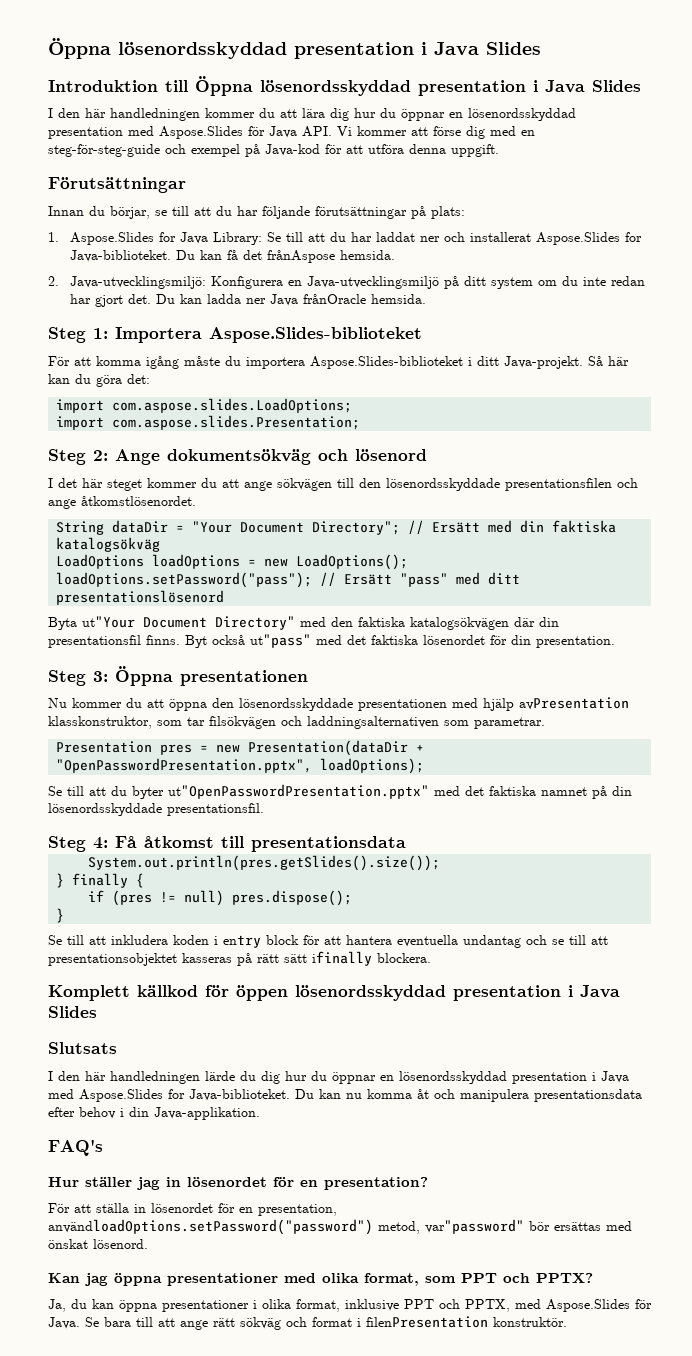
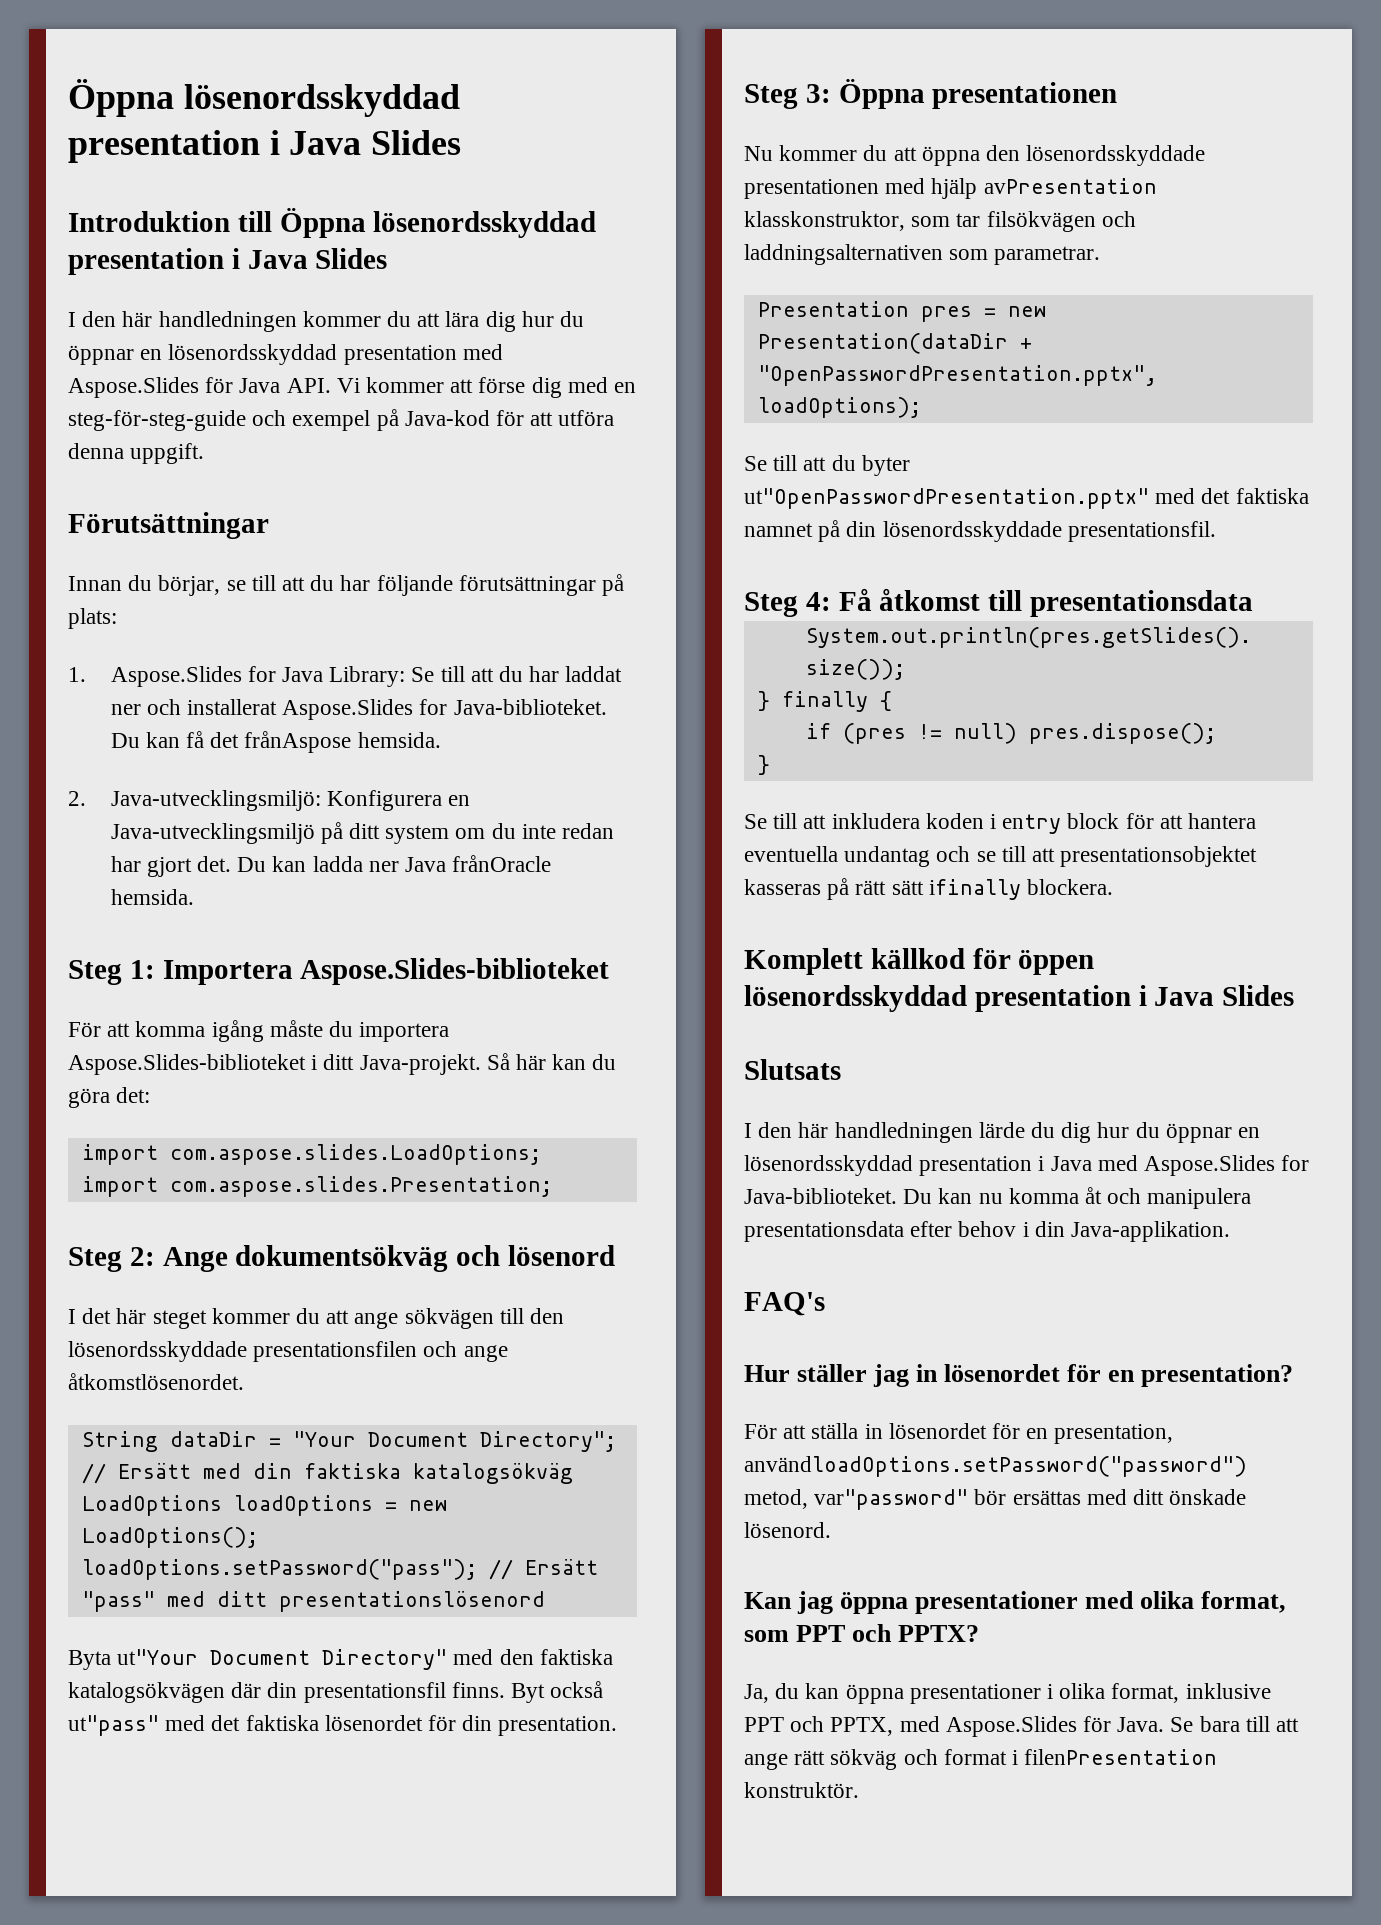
- För att ställa in lösenordet för en presentation, användloadOptions.setPassword("password") metod, var"password" bör ersättas med önskat lösenord.
+ För att ställa in lösenordet för en presentation, användloadOptions.setPassword("password") metod, var"password" bör ersättas med ditt önskade lösenord.

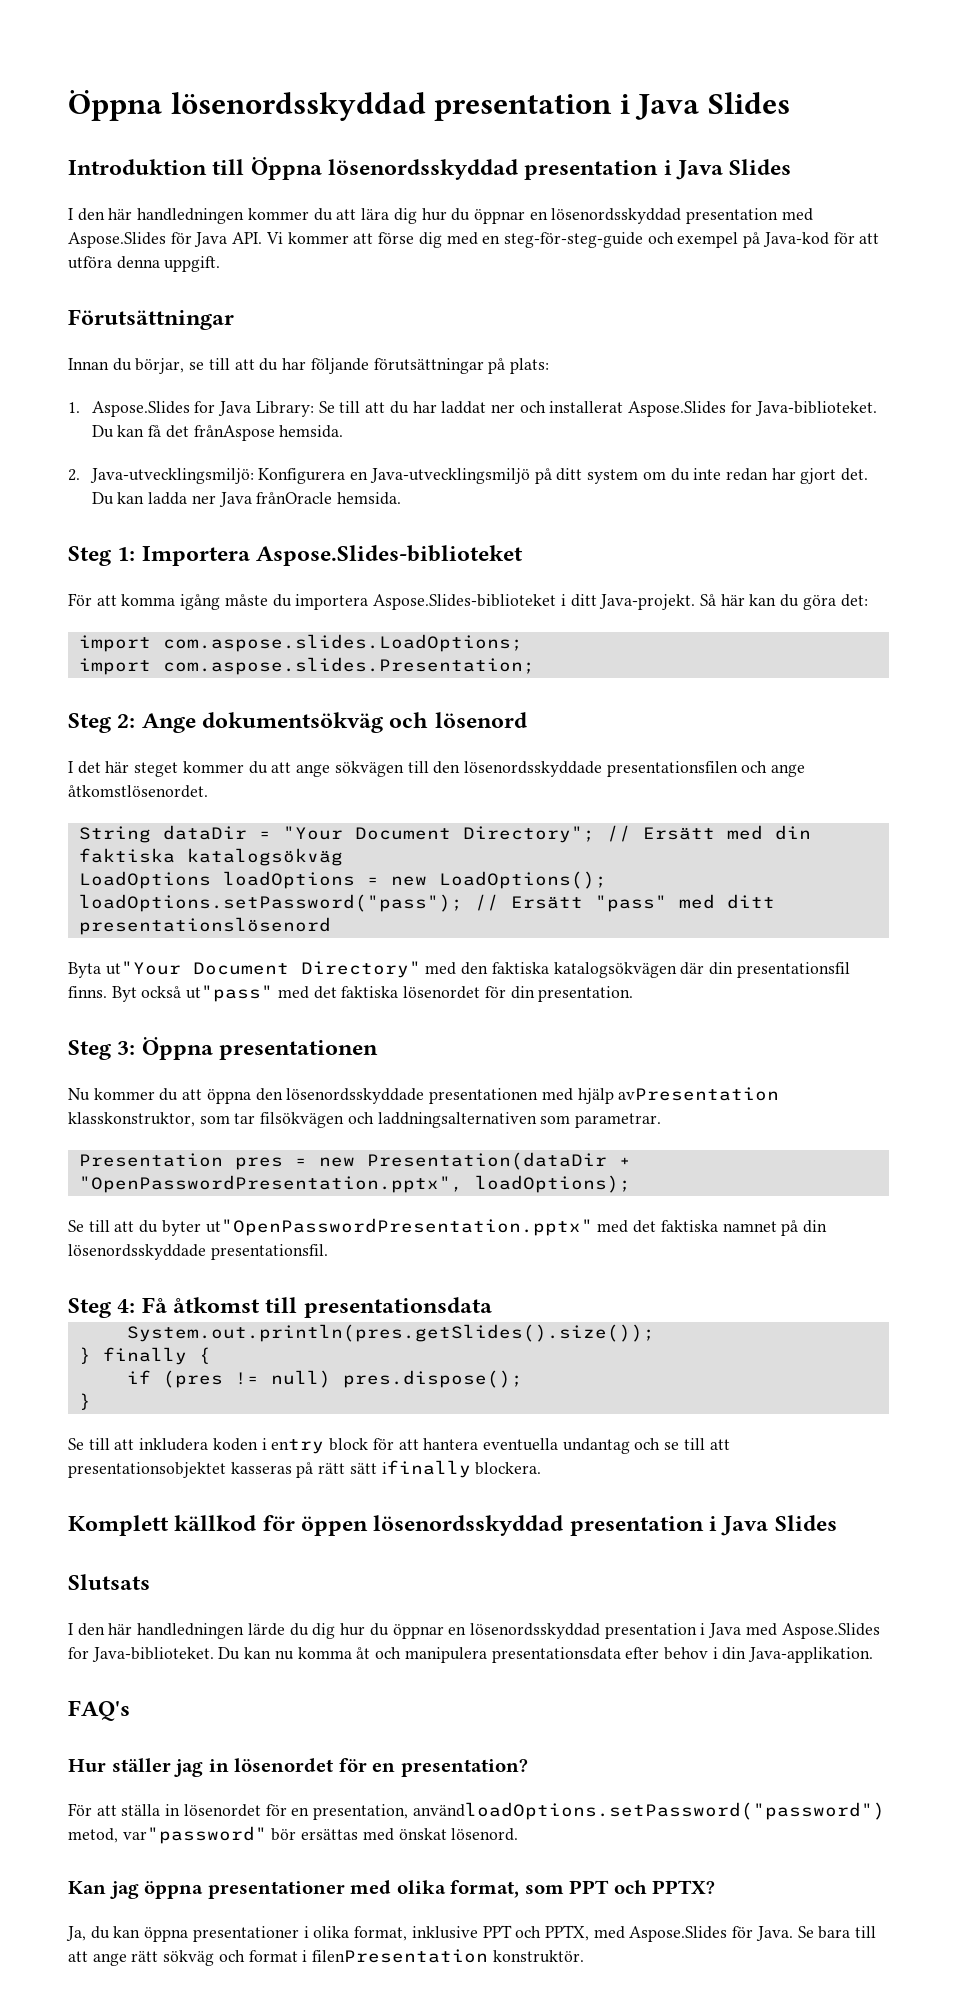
- För att ställa in lösenordet för en presentation, användloadOptions.setPassword("password") metod, var"password" bör ersättas med ditt önskade lösenord.
+ För att ställa in lösenordet för en presentation, användloadOptions.setPassword("password") metod, var"password" bör ersättas med önskat lösenord.

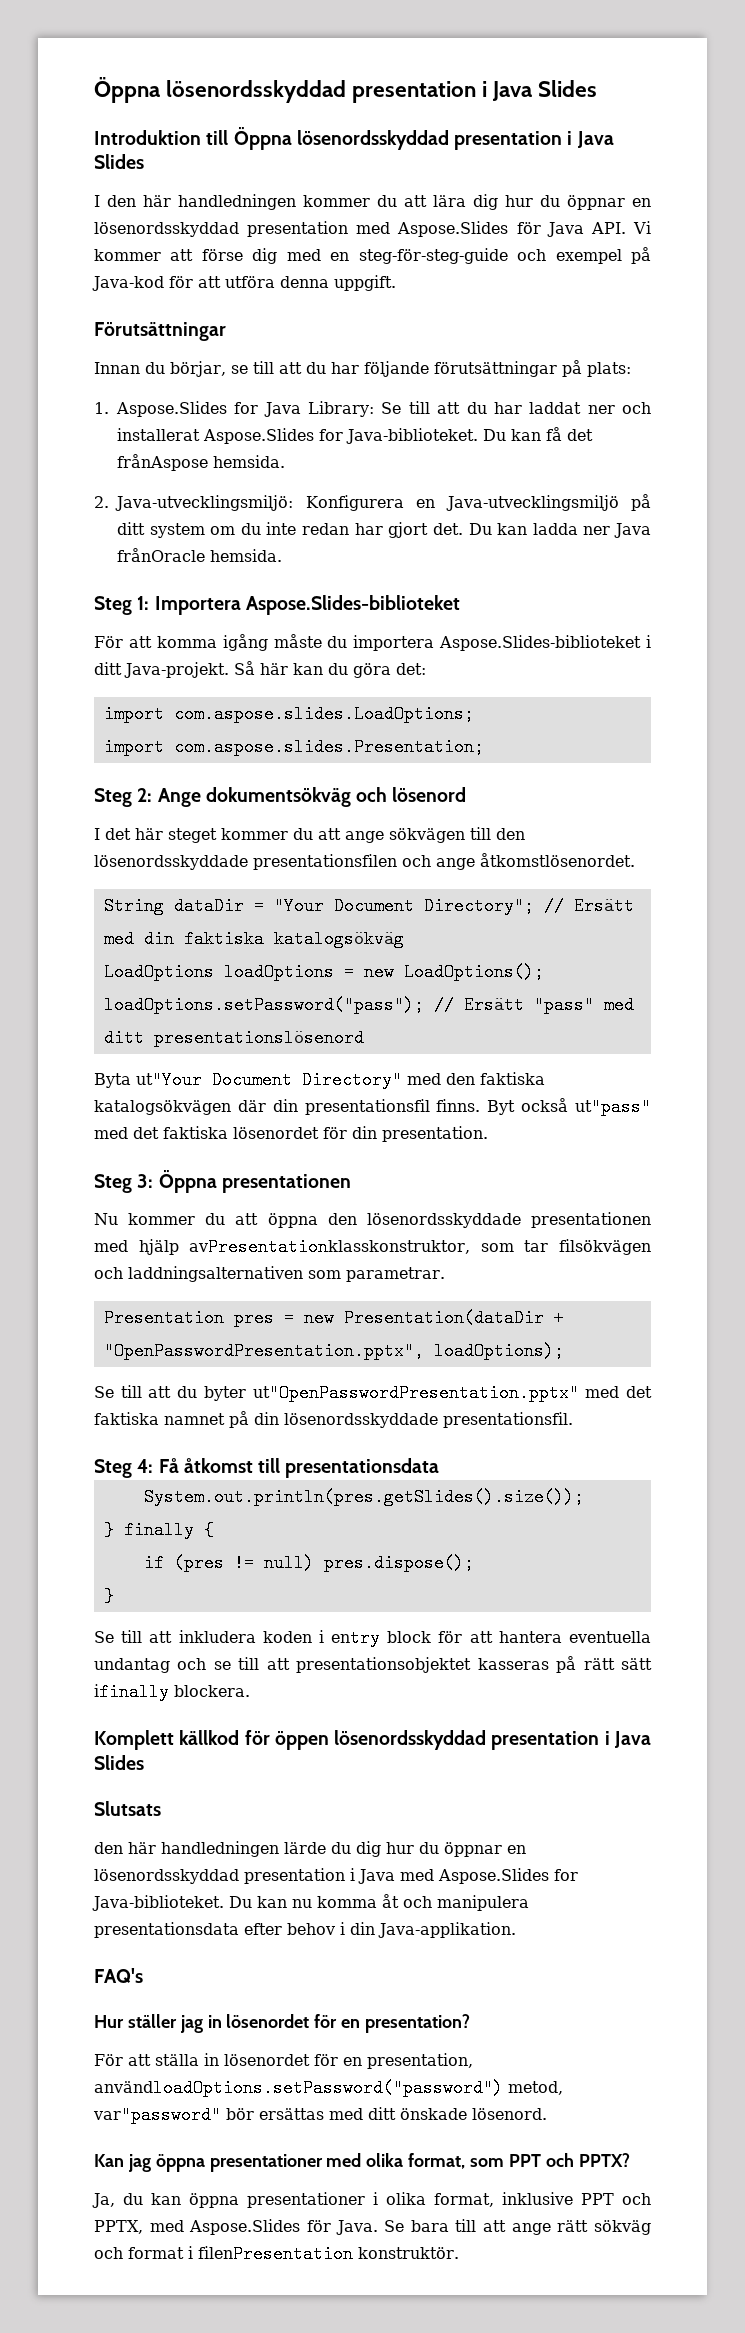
- Nu kommer du att öppna den lösenordsskyddade presentationen med hjälp avPresentation klasskonstruktor, som tar filsökvägen och laddningsalternativen som parametrar.
+ Nu kommer du att öppna den lösenordsskyddade presentationen med hjälp avPresentationklasskonstruktor, som tar filsökvägen och laddningsalternativen som parametrar.
- I den här handledningen lärde du dig hur du öppnar en lösenordsskyddad presentation i Java med Aspose.Slides for Java-biblioteket.
+ den här handledningen lärde du dig hur du öppnar en lösenordsskyddad presentation i Java med Aspose.Slides for Java-biblioteket.
- För att ställa in lösenordet för en presentation, användloadOptions.setPassword("password") metod, var"password" bör ersättas med önskat lösenord.
+ För att ställa in lösenordet för en presentation, användloadOptions.setPassword("password") metod, var"password" bör ersättas med ditt önskade lösenord.

